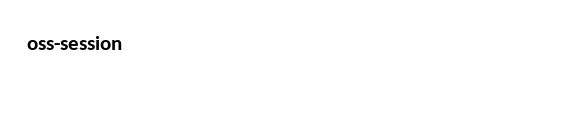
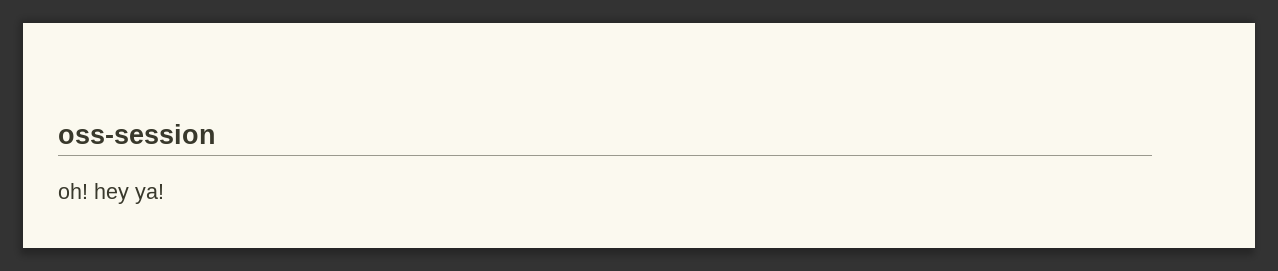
+ oh! hey ya!

